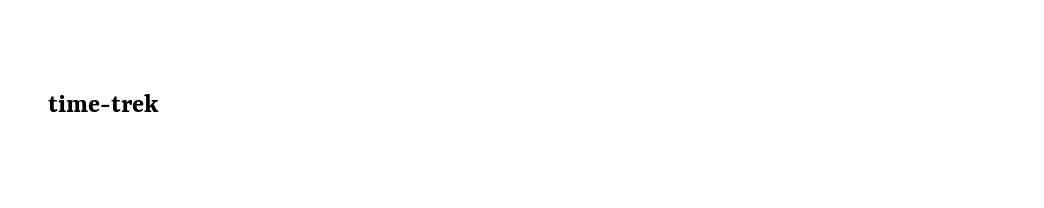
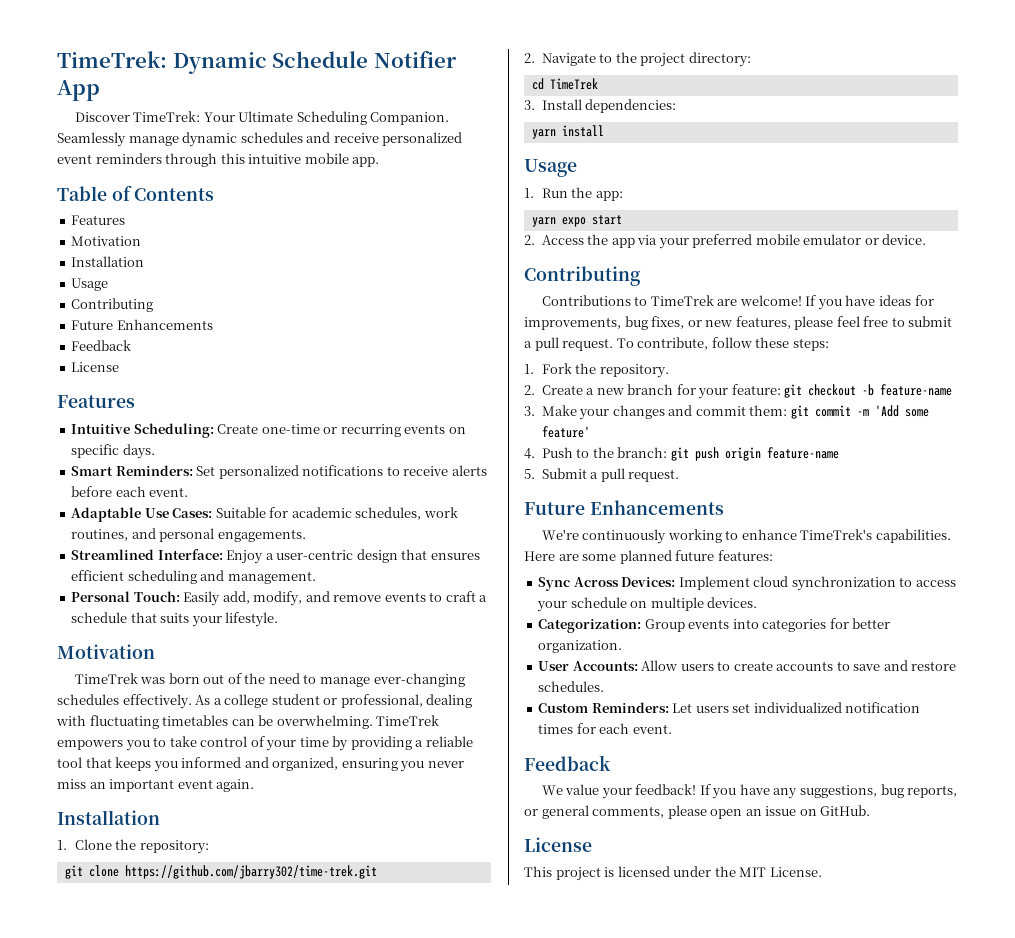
- time-trek
+ TimeTrek: Dynamic Schedule Notifier App
+ Discover TimeTrek: Your Ultimate Scheduling Companion. Seamlessly manage dynamic schedules and receive personalized event reminders through this intuitive mobile app.
+ Table of Contents
+ Features
+ Motivation
+ Installation
+ Usage
+ Contributing
+ Future Enhancements
+ Feedback
+ License
+ Features
+ Intuitive Scheduling: Create one-time or recurring events on specific days.
+ Smart Reminders: Set personalized notifications to receive alerts before each event.
+ Adaptable Use Cases: Suitable for academic schedules, work routines, and personal engagements.
+ Streamlined Interface: Enjoy a user-centric design that ensures efficient scheduling and management.
+ Personal Touch: Easily add, modify, and remove events to craft a schedule that suits your lifestyle.
+ Motivation
+ TimeTrek was born out of the need to manage ever-changing schedules effectively. As a college student or professional, dealing with fluctuating timetables can be overwhelming. TimeTrek empowers you to take control of your time by providing a reliable tool that keeps you informed and organized, ensuring you never miss an important event again.
+ Installation
+ 1. Clone the repository:
+ git clone https://github.com/jbarry302/time-trek.git
+ 2. Navigate to the project directory:
+ cd TimeTrek
+ 3. Install dependencies:
+ yarn install
+ Usage
+ 1. Run the app:
+ yarn expo start
+ 2. Access the app via your preferred mobile emulator or device.
+ Contributing
+ Contributions to TimeTrek are welcome! If you have ideas for improvements, bug fixes, or new features, please feel free to submit a pull request. To contribute, follow these steps:
+ 1. Fork the repository.
+ 2. Create a new branch for your feature: git checkout -b feature-name
+ 3. Make your changes and commit them: git commit -m 'Add some feature'
+ 4. Push to the branch: git push origin feature-name
+ 5. Submit a pull request.
+ Future Enhancements
+ We're continuously working to enhance TimeTrek's capabilities. Here are some planned future features:
+ Sync Across Devices: Implement cloud synchronization to access your schedule on multiple devices.
+ Categorization: Group events into categories for better organization.
+ User Accounts: Allow users to create accounts to save and restore schedules.
+ Custom Reminders: Let users set individualized notification times for each event.
+ Feedback
+ We value your feedback! If you have any suggestions, bug reports, or general comments, please open an issue on GitHub.
+ License
+ This project is licensed under the MIT License.

